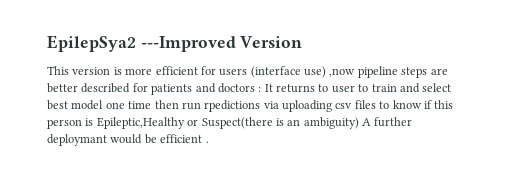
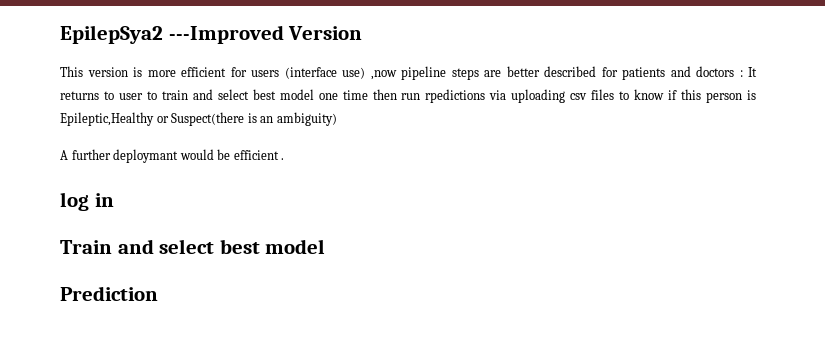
- This version is more efficient for users (interface use) ,now pipeline steps are better described for patients and doctors : It returns to user to train and select best model one time then run rpedictions via uploading csv files to know if this person is Epileptic,Healthy or Suspect(there is an ambiguity) A further deploymant would be efficient .
+ This version is more efficient for users (interface use) ,now pipeline steps are better described for patients and doctors : It returns to user to train and select best model one time then run rpedictions via uploading csv files to know if this person is Epileptic,Healthy or Suspect(there is an ambiguity)
+ A further deploymant would be efficient .
+ log in
+ Train and select best model
+ Prediction

